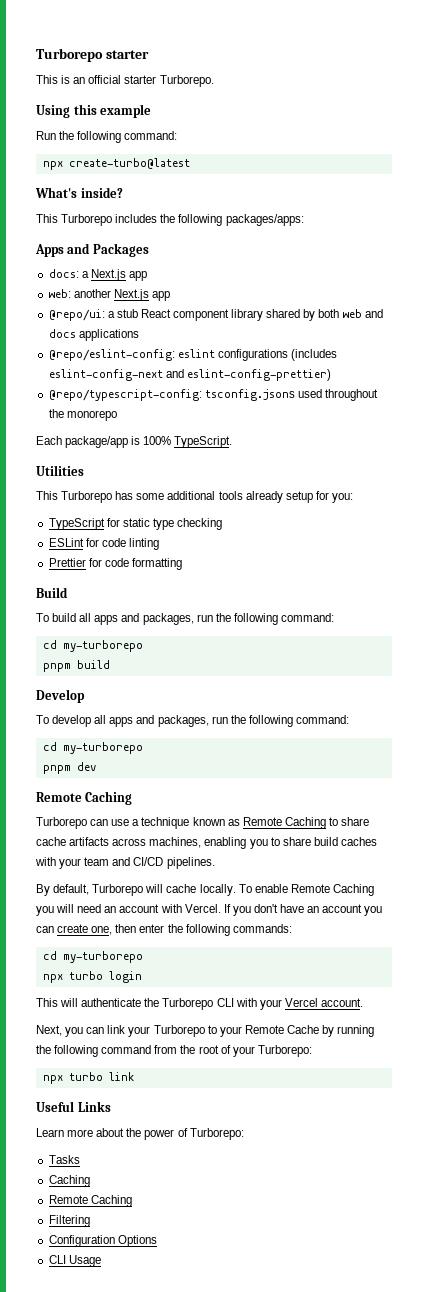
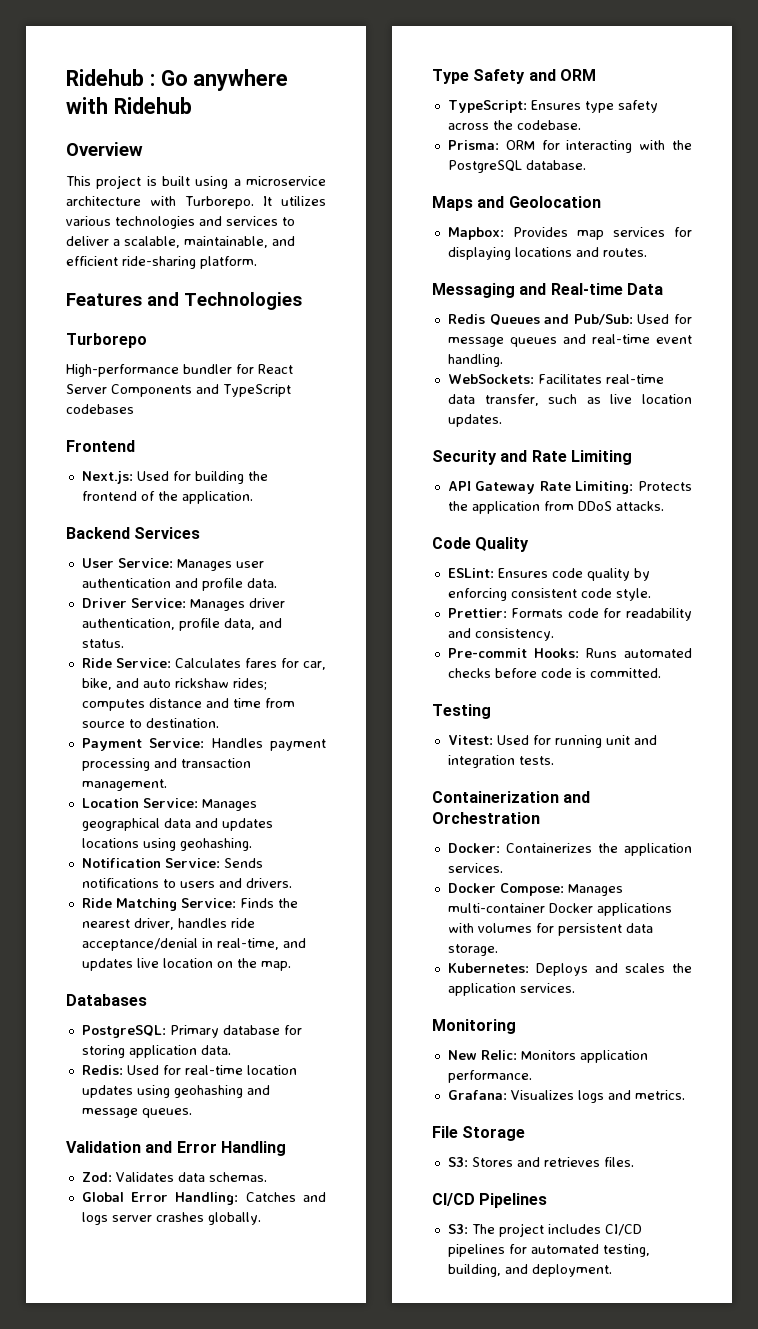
- Turborepo starter
- This is an official starter Turborepo.
- Using this example
- Run the following command:
- npx create-turbo@latest
- What's inside?
- This Turborepo includes the following packages/apps:
- Apps and Packages
- docs: a Next.js app
- web: another Next.js app
- @repo/ui: a stub React component library shared by both web and docs applications
- @repo/eslint-config: eslint configurations (includes eslint-config-next and eslint-config-prettier)
- @repo/typescript-config: tsconfig.jsons used throughout the monorepo
- Each package/app is 100% TypeScript.
- Utilities
- This Turborepo has some additional tools already setup for you:
- TypeScript for static type checking
- ESLint for code linting
- Prettier for code formatting
- Build
- To build all apps and packages, run the following command:
- cd my-turborepo
- pnpm build
- Develop
- To develop all apps and packages, run the following command:
- cd my-turborepo
- pnpm dev
- Remote Caching
- Turborepo can use a technique known as Remote Caching to share cache artifacts across machines, enabling you to share build caches with your team and CI/CD pipelines.
- By default, Turborepo will cache locally. To enable Remote Caching you will need an account with Vercel. If you don't have an account you can create one, then enter the following commands:
- cd my-turborepo
- npx turbo login
- This will authenticate the Turborepo CLI with your Vercel account.
- Next, you can link your Turborepo to your Remote Cache by running the following command from the root of your Turborepo:
- npx turbo link
- Useful Links
- Learn more about the power of Turborepo:
- Tasks
- Caching
- Remote Caching
- Filtering
- Configuration Options
- CLI Usage
+ Ridehub : Go anywhere with Ridehub
+ Overview
+ This project is built using a microservice architecture with Turborepo. It utilizes various technologies and services to deliver a scalable, maintainable, and efficient ride-sharing platform.
+ Features and Technologies
+ Turborepo
+ High-performance bundler for React Server Components and TypeScript codebases
+ Frontend
+ Next.js: Used for building the frontend of the application.
+ Backend Services
+ User Service: Manages user authentication and profile data.
+ Driver Service: Manages driver authentication, profile data, and status.
+ Ride Service: Calculates fares for car, bike, and auto rickshaw rides; computes distance and time from source to destination.
+ Payment Service: Handles payment processing and transaction management.
+ Location Service: Manages geographical data and updates locations using geohashing.
+ Notification Service: Sends notifications to users and drivers.
+ Ride Matching Service: Finds the nearest driver, handles ride acceptance/denial in real-time, and updates live location on the map.
+ Databases
+ PostgreSQL: Primary database for storing application data.
+ Redis: Used for real-time location updates using geohashing and message queues.
+ Validation and Error Handling
+ Zod: Validates data schemas.
+ Global Error Handling: Catches and logs server crashes globally.
+ Type Safety and ORM
+ TypeScript: Ensures type safety across the codebase.
+ Prisma: ORM for interacting with the PostgreSQL database.
+ Maps and Geolocation
+ Mapbox: Provides map services for displaying locations and routes.
+ Messaging and Real-time Data
+ Redis Queues and Pub/Sub: Used for message queues and real-time event handling.
+ WebSockets: Facilitates real-time data transfer, such as live location updates.
+ Security and Rate Limiting
+ API Gateway Rate Limiting: Protects the application from DDoS attacks.
+ Code Quality
+ ESLint: Ensures code quality by enforcing consistent code style.
+ Prettier: Formats code for readability and consistency.
+ Pre-commit Hooks: Runs automated checks before code is committed.
+ Testing
+ Vitest: Used for running unit and integration tests.
+ Containerization and Orchestration
+ Docker: Containerizes the application services.
+ Docker Compose: Manages multi-container Docker applications with volumes for persistent data storage.
+ Kubernetes: Deploys and scales the application services.
+ Monitoring
+ New Relic: Monitors application performance.
+ Grafana: Visualizes logs and metrics.
+ File Storage
+ S3: Stores and retrieves files.
+ CI/CD Pipelines
+ S3: The project includes CI/CD pipelines for automated testing, building, and deployment.

